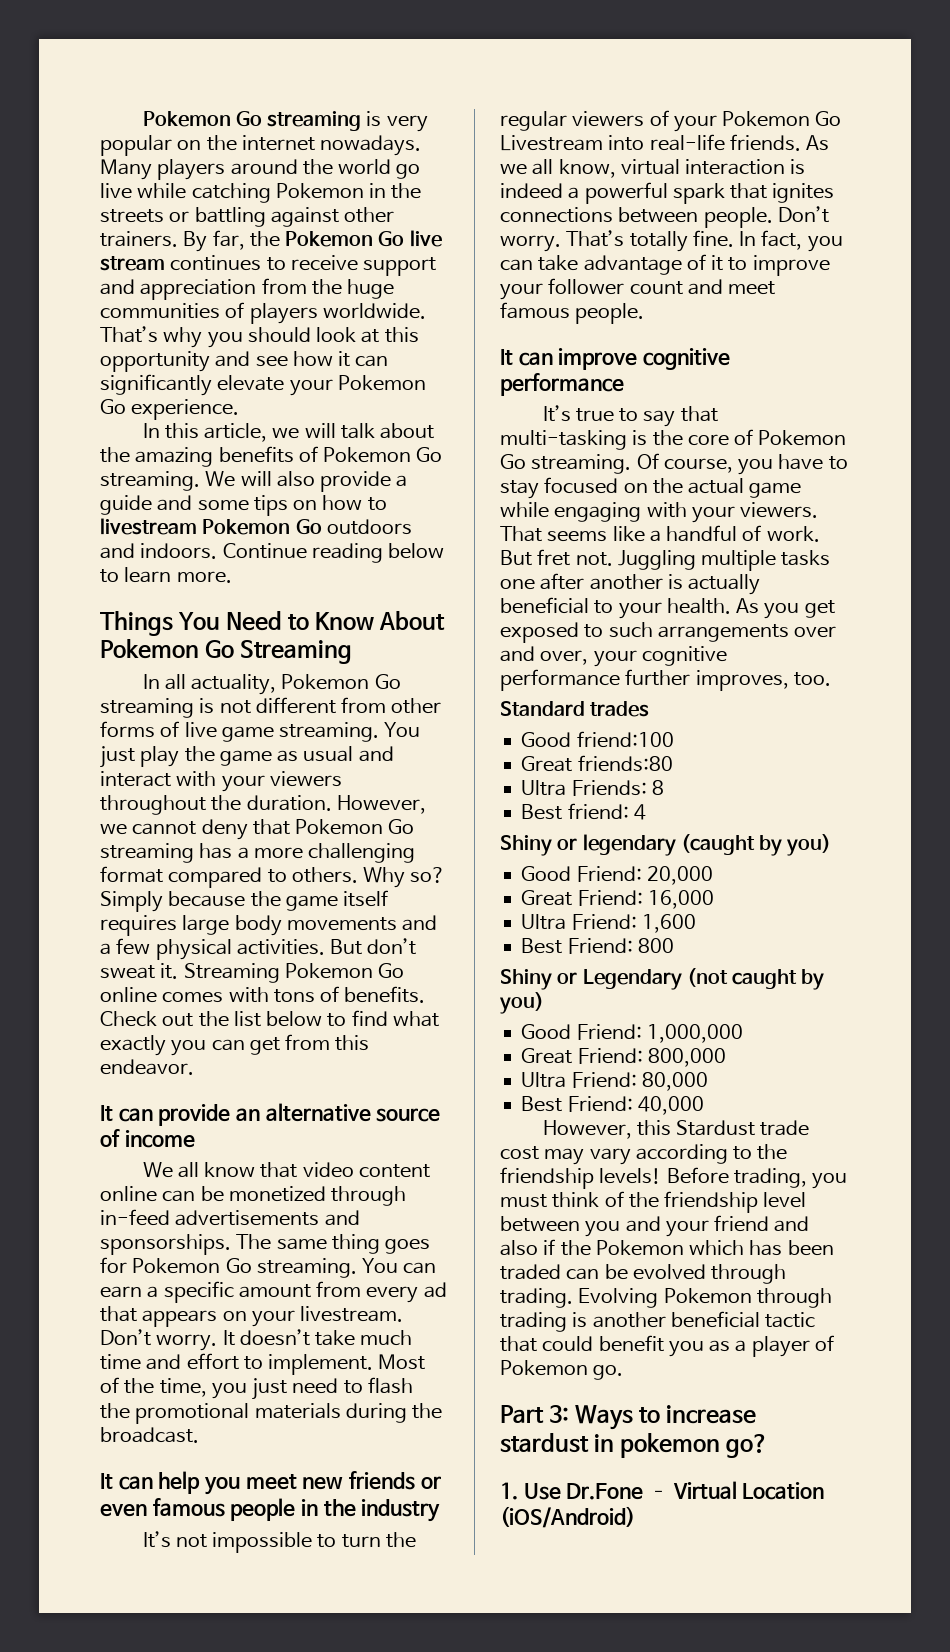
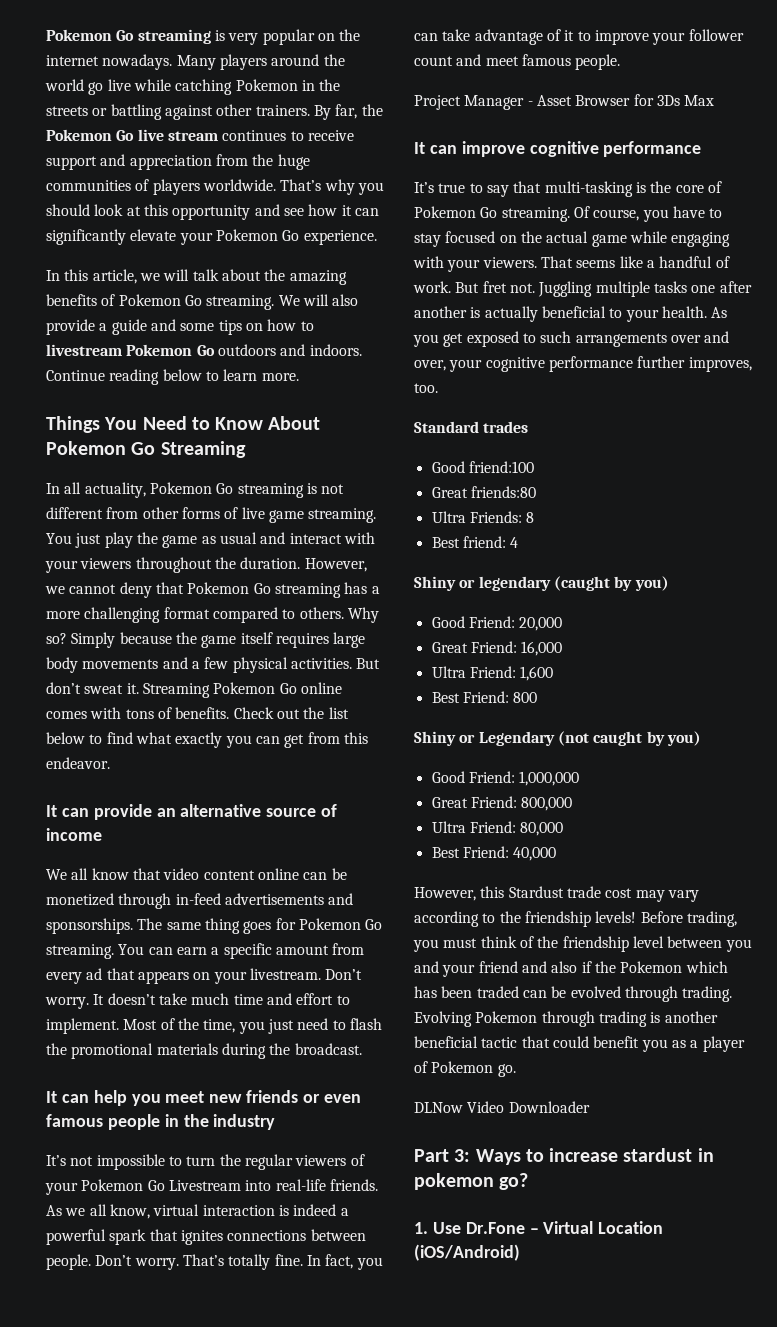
+ Project Manager - Asset Browser for 3Ds Max
+ DLNow Video Downloader

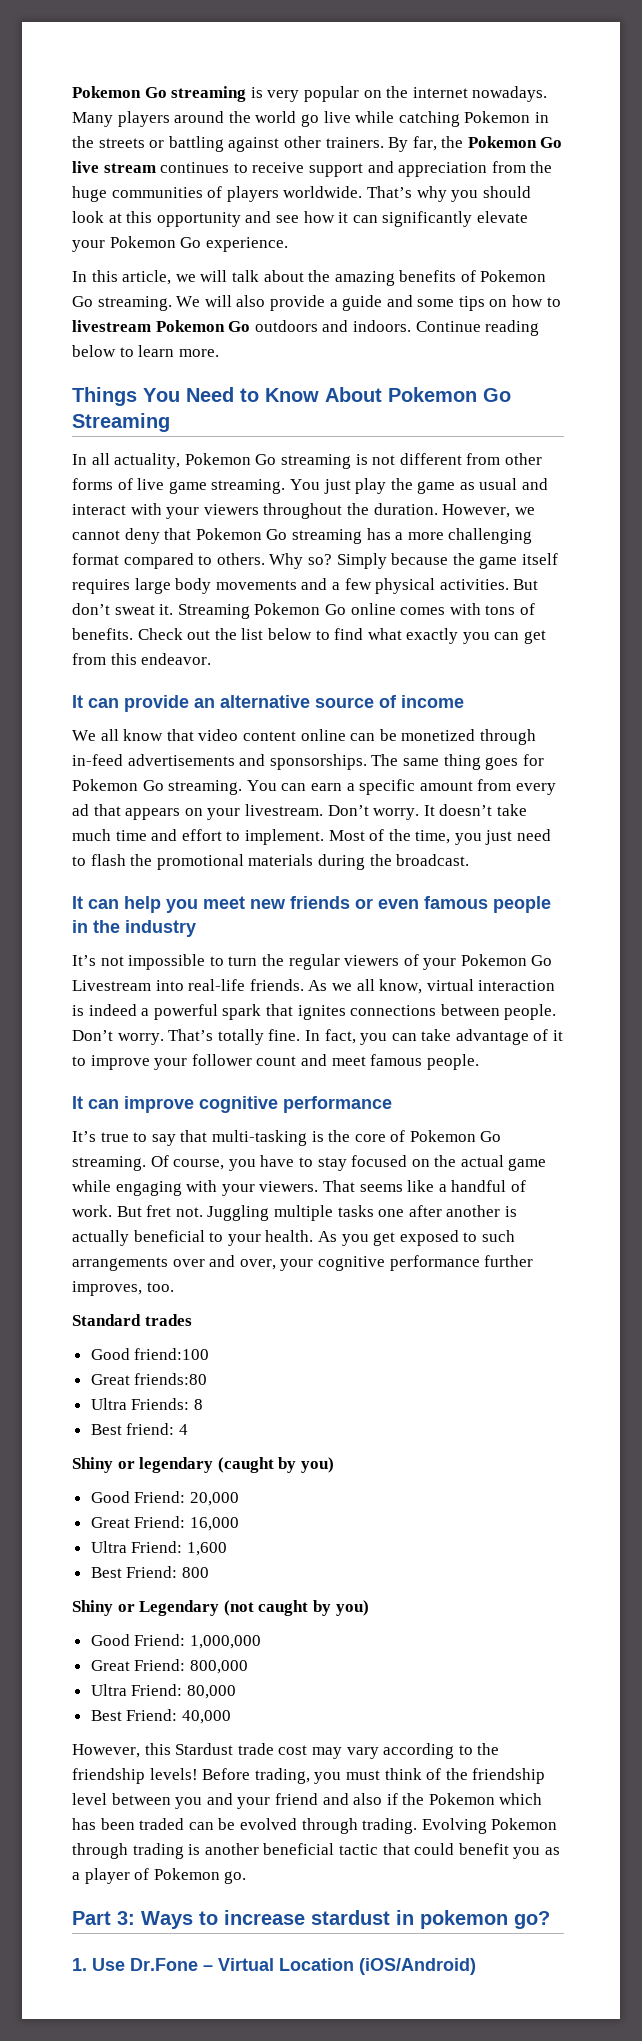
- Project Manager - Asset Browser for 3Ds Max
- DLNow Video Downloader

